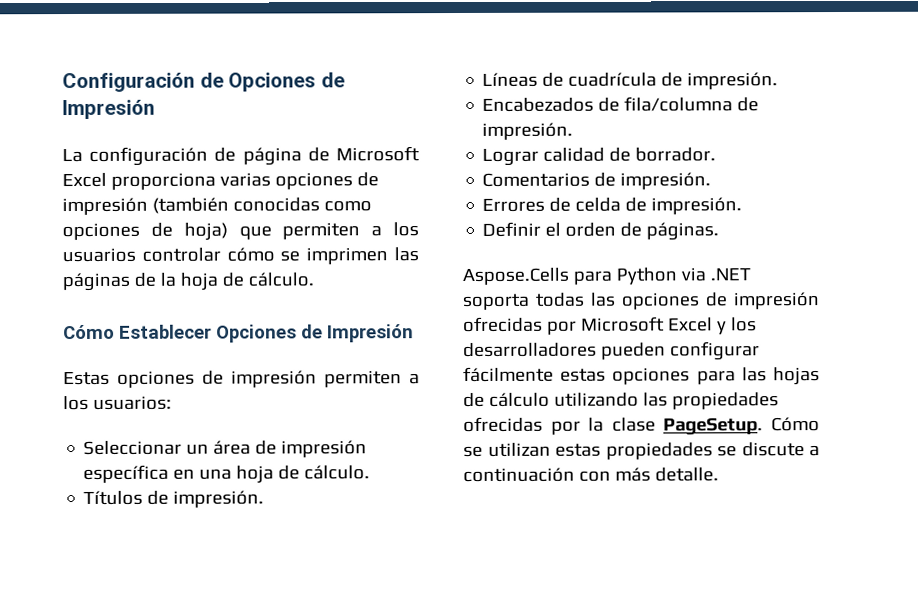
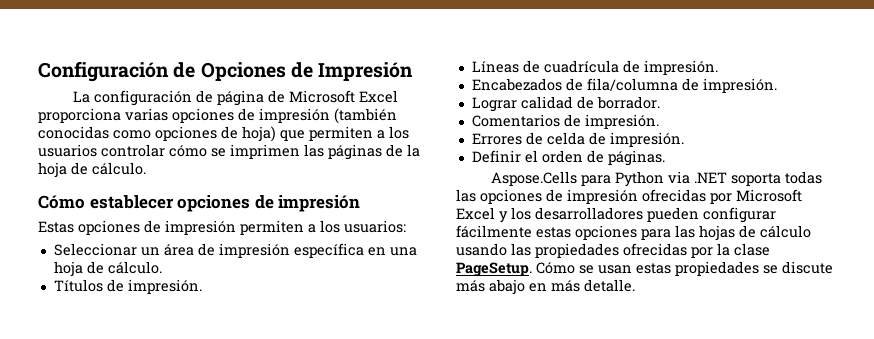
- Cómo Establecer Opciones de Impresión
+ Cómo establecer opciones de impresión
- Aspose.Cells para Python via .NET soporta todas las opciones de impresión ofrecidas por Microsoft Excel y los desarrolladores pueden configurar fácilmente estas opciones para las hojas de cálculo utilizando las propiedades ofrecidas por la clase PageSetup.
+ Aspose.Cells para Python via .NET soporta todas las opciones de impresión ofrecidas por Microsoft Excel y los desarrolladores pueden configurar fácilmente estas opciones para las hojas de cálculo usando las propiedades ofrecidas por la clase PageSetup.
- Cómo se utilizan estas propiedades se discute a continuación con más detalle.
+ Cómo se usan estas propiedades se discute más abajo en más detalle.

